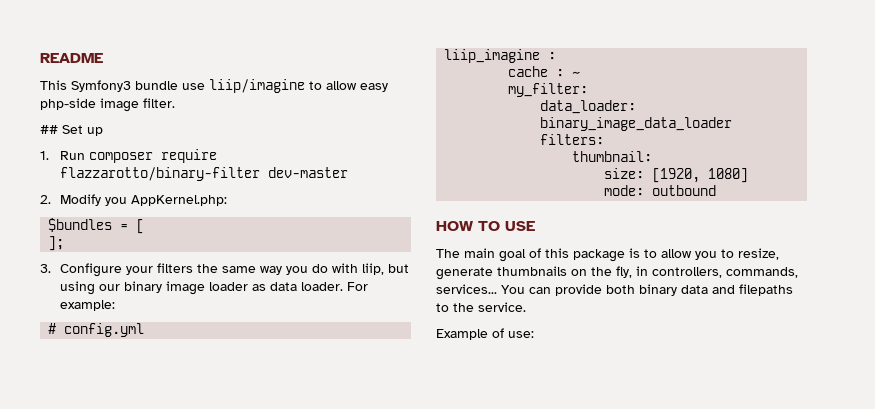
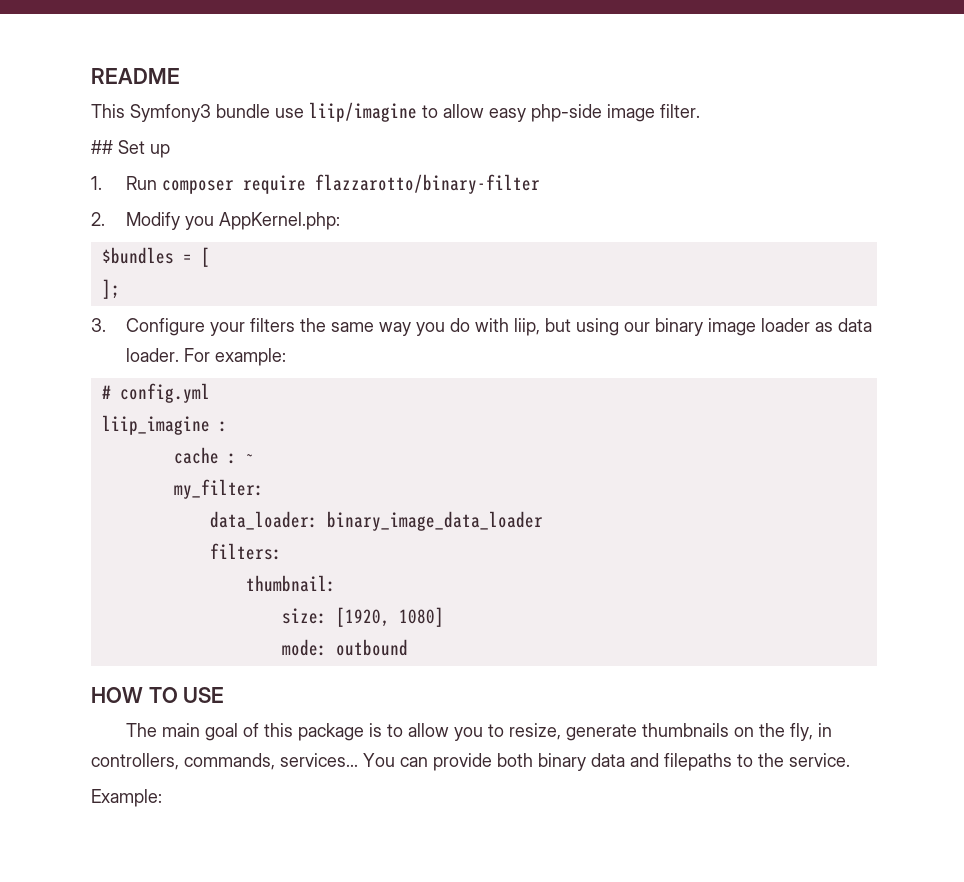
- 1. Run composer require flazzarotto/binary-filter dev-master
+ 1. Run composer require flazzarotto/binary-filter
- Example of use:
+ Example:

